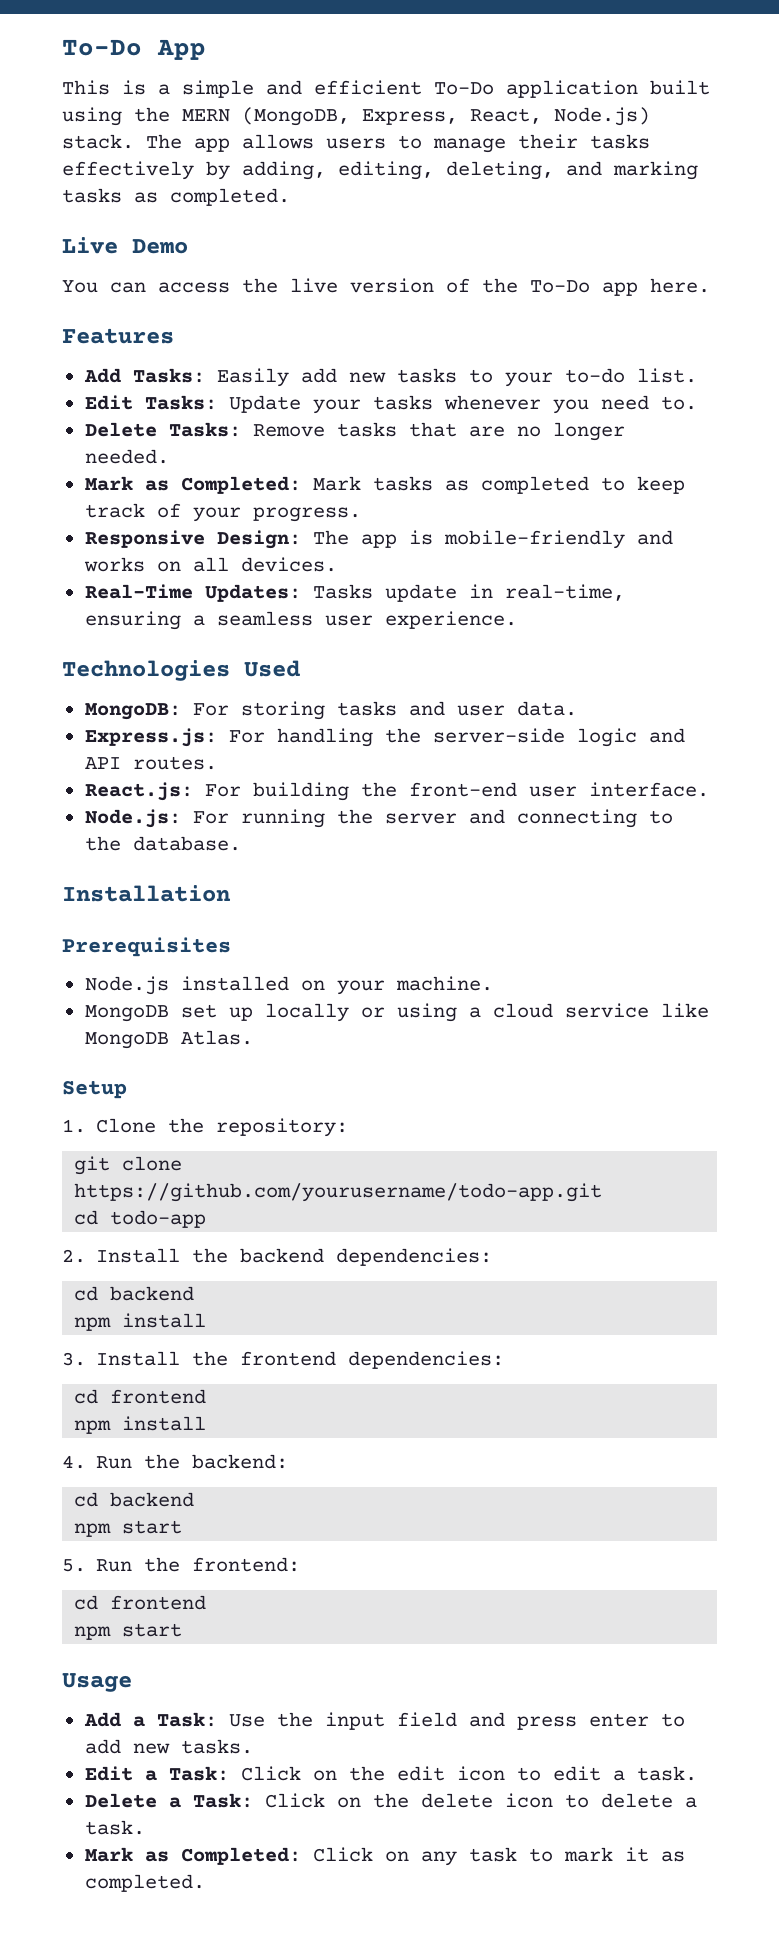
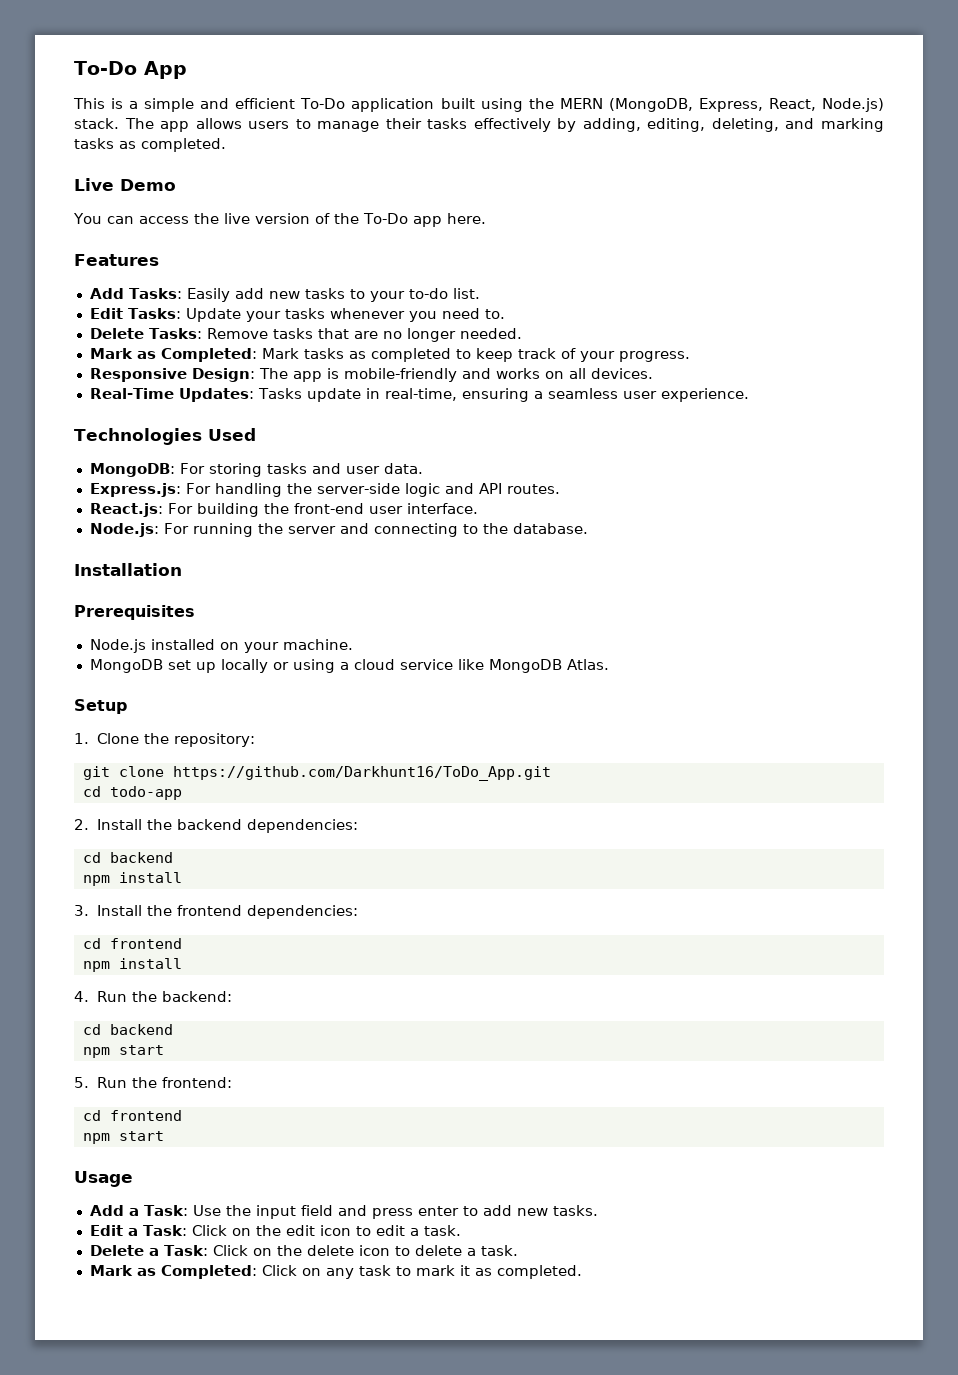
- git clone https://github.com/yourusername/todo-app.git
+ git clone https://github.com/Darkhunt16/ToDo_App.git

